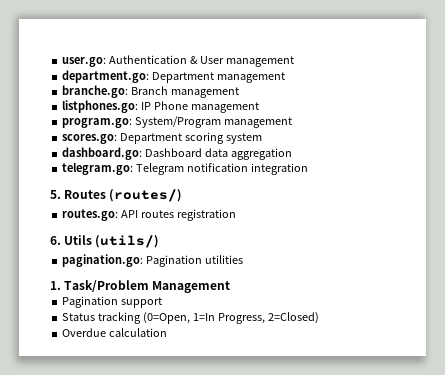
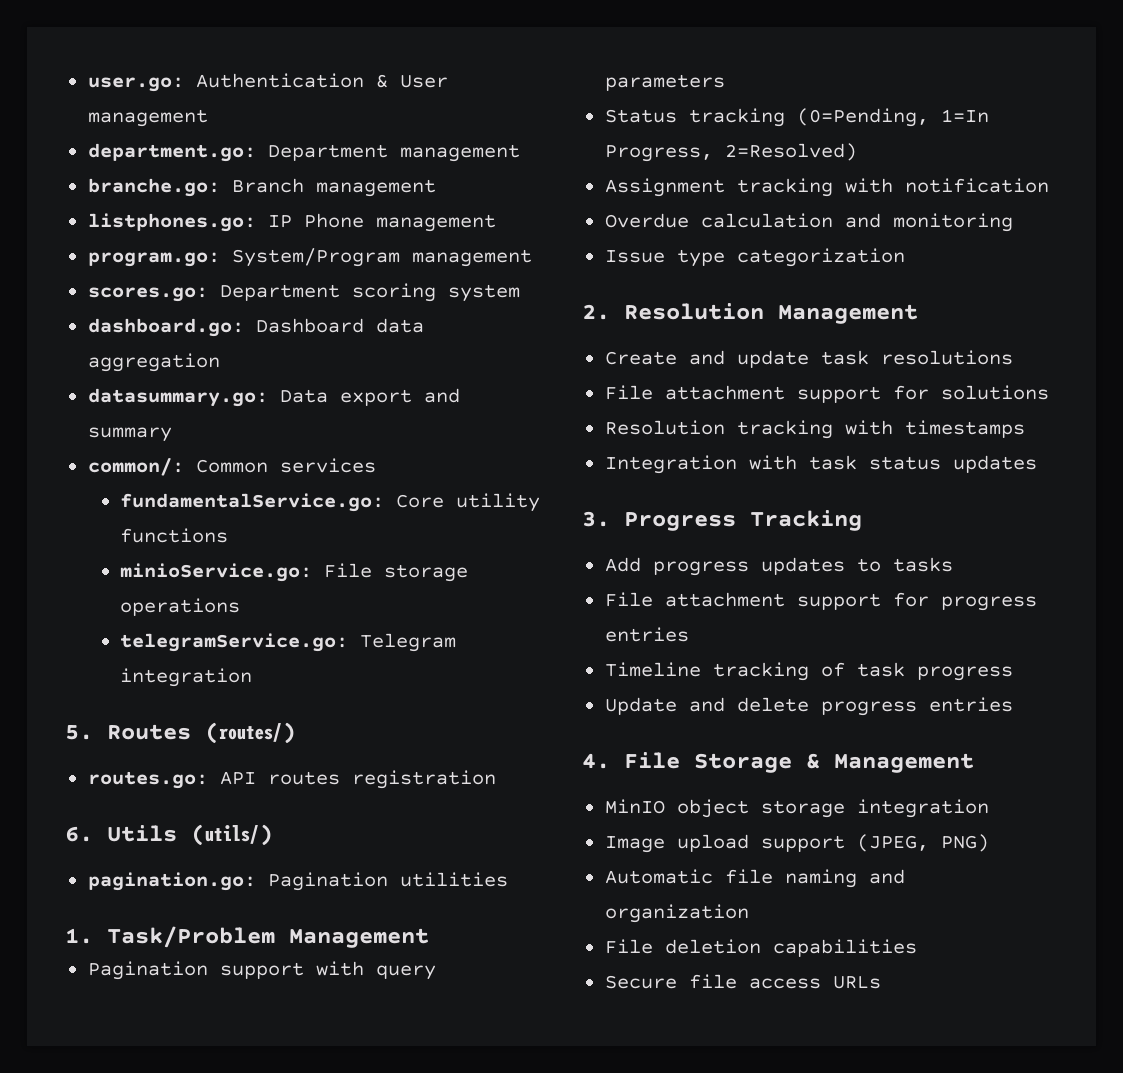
- telegram.go: Telegram notification integration
+ datasummary.go: Data export and summary
+ common/: Common services
+ fundamentalService.go: Core utility functions
+ minioService.go: File storage operations
+ telegramService.go: Telegram integration
- Pagination support
+ Pagination support with query parameters
- Status tracking (0=Open, 1=In Progress, 2=Closed)
- Overdue calculation
+ Status tracking (0=Pending, 1=In Progress, 2=Resolved)
+ Assignment tracking with notification
+ Overdue calculation and monitoring
+ Issue type categorization
+ 2. Resolution Management
+ Create and update task resolutions
+ File attachment support for solutions
+ Resolution tracking with timestamps
+ Integration with task status updates
+ 3. Progress Tracking
+ Add progress updates to tasks
+ File attachment support for progress entries
+ Timeline tracking of task progress
+ Update and delete progress entries
+ 4. File Storage & Management
+ MinIO object storage integration
+ Image upload support (JPEG, PNG)
+ Automatic file naming and organization
+ File deletion capabilities
+ Secure file access URLs

